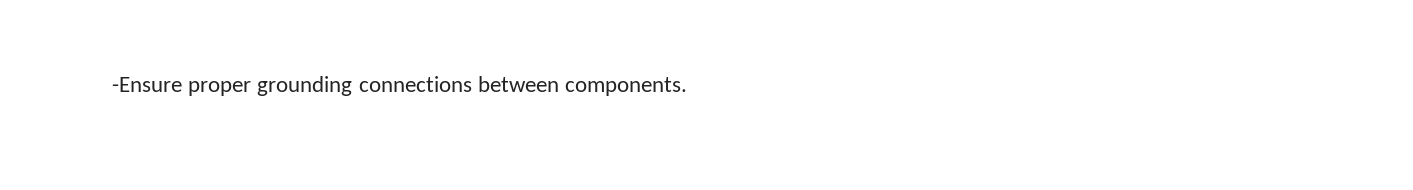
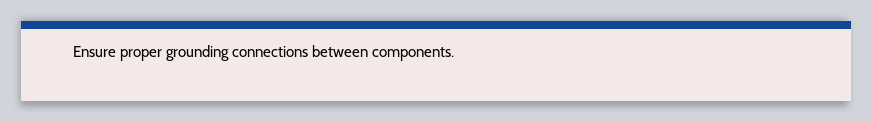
- -Ensure proper grounding connections between components.
+ Ensure proper grounding connections between components.

